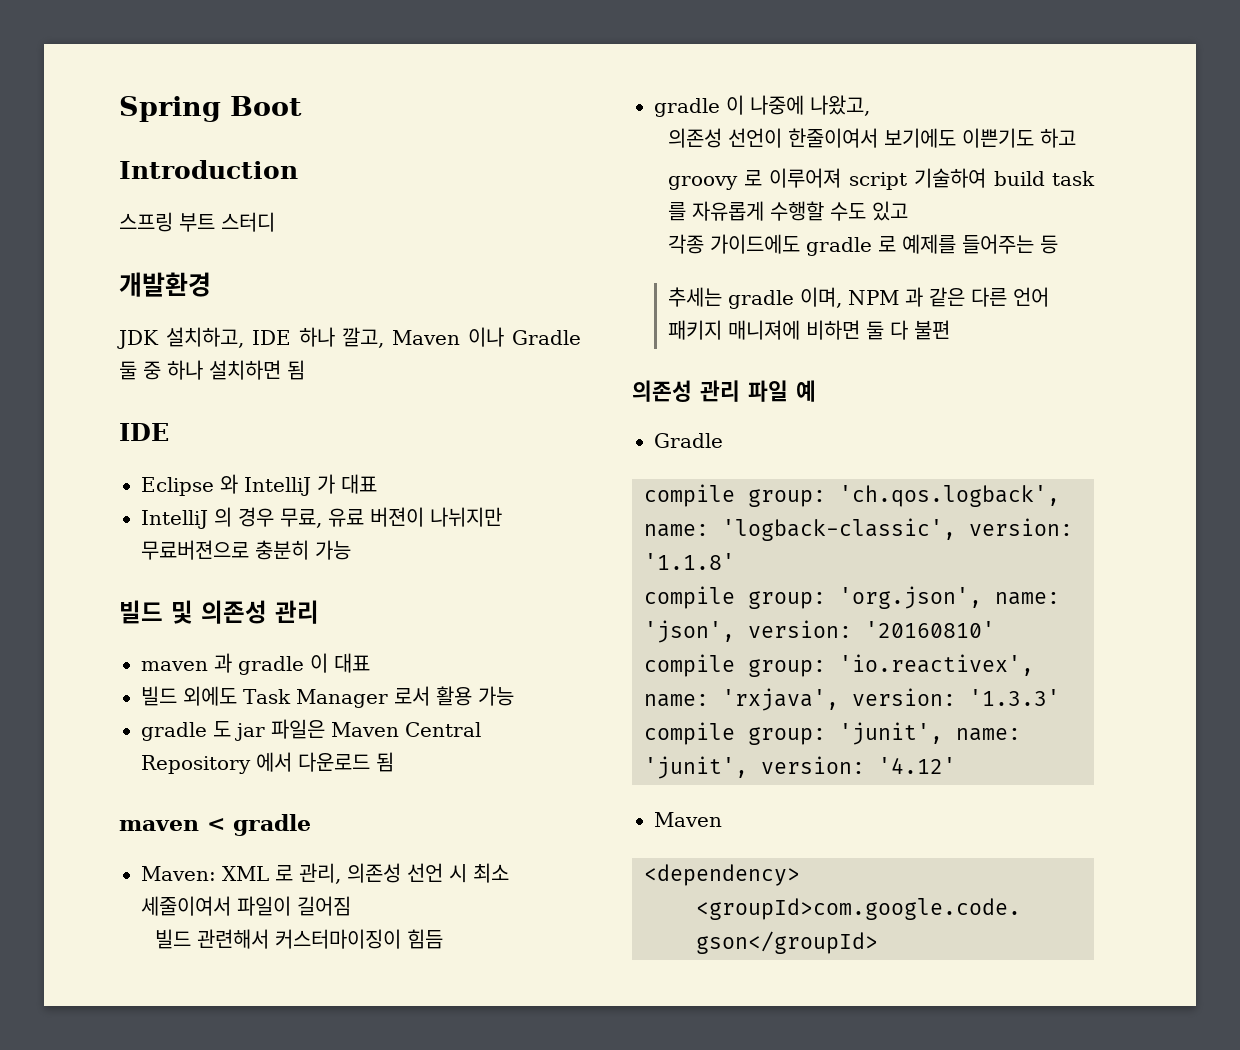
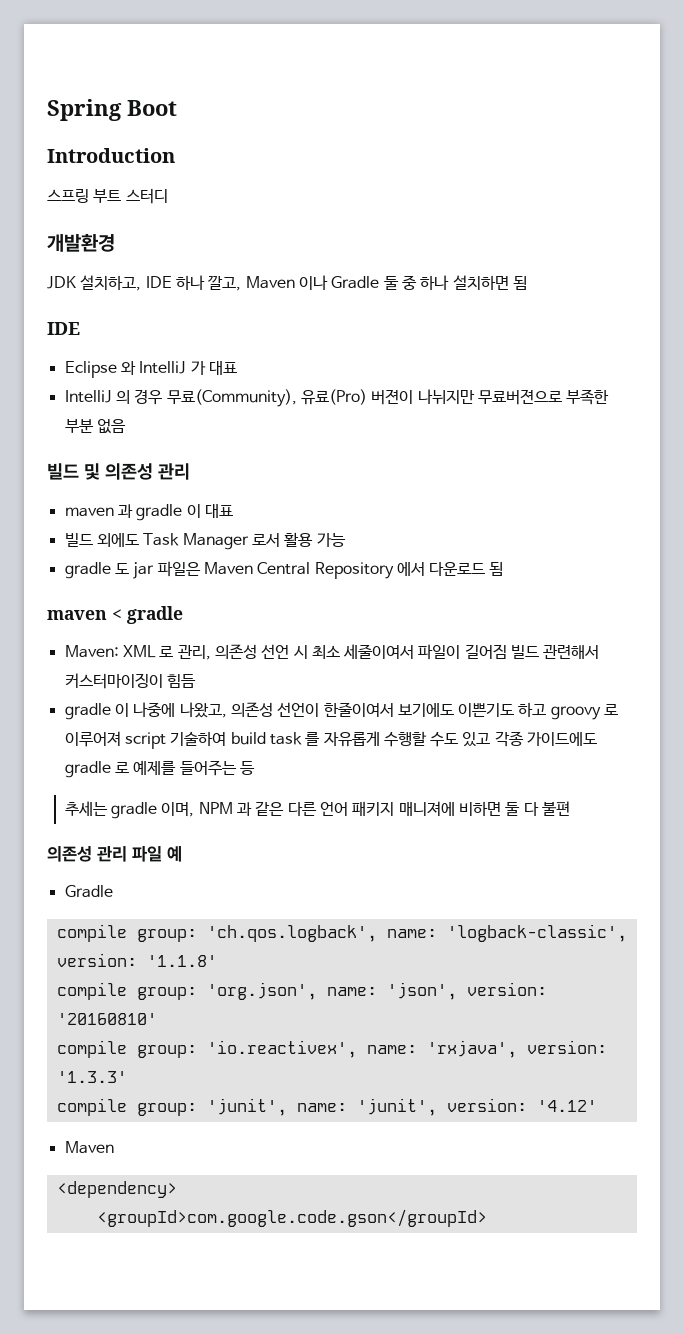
- IntelliJ 의 경우 무료, 유료 버젼이 나뉘지만 무료버젼으로 충분히 가능
+ IntelliJ 의 경우 무료(Community), 유료(Pro) 버젼이 나뉘지만 무료버젼으로 부족한 부분 없음
- Maven: XML 로 관리, 의존성 선언 시 최소 세줄이여서 파일이 길어짐
- 빌드 관련해서 커스터마이징이 힘듬
+ Maven: XML 로 관리, 의존성 선언 시 최소 세줄이여서 파일이 길어짐 빌드 관련해서 커스터마이징이 힘듬
- gradle 이 나중에 나왔고,
- 의존성 선언이 한줄이여서 보기에도 이쁜기도 하고
- groovy 로 이루어져 script 기술하여 build task 를 자유롭게 수행할 수도 있고
- 각종 가이드에도 gradle 로 예제를 들어주는 등
+ gradle 이 나중에 나왔고, 의존성 선언이 한줄이여서 보기에도 이쁜기도 하고 groovy 로 이루어져 script 기술하여 build task 를 자유롭게 수행할 수도 있고 각종 가이드에도 gradle 로 예제를 들어주는 등

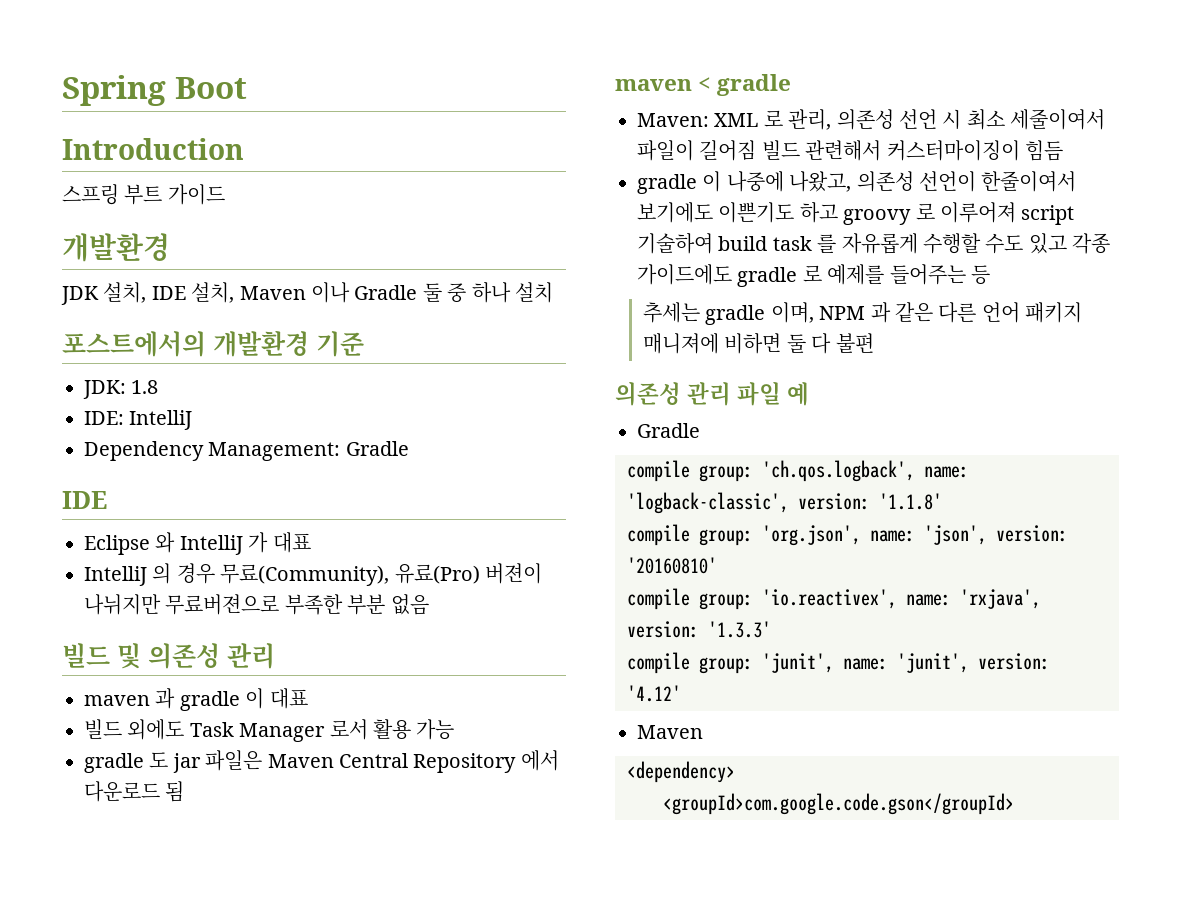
- 스프링 부트 스터디
+ 스프링 부트 가이드
- JDK 설치하고, IDE 하나 깔고, Maven 이나 Gradle 둘 중 하나 설치하면 됨
+ JDK 설치, IDE 설치, Maven 이나 Gradle 둘 중 하나 설치
+ 포스트에서의 개발환경 기준
+ JDK: 1.8
+ IDE: IntelliJ
+ Dependency Management: Gradle

